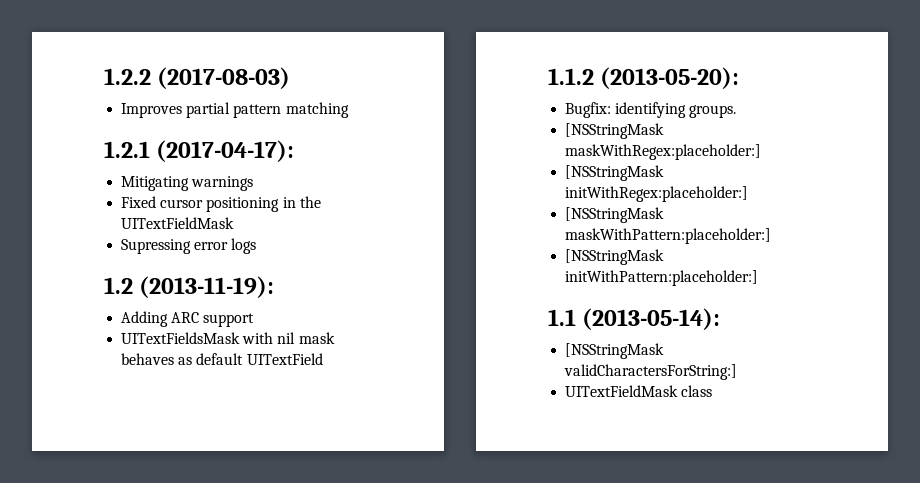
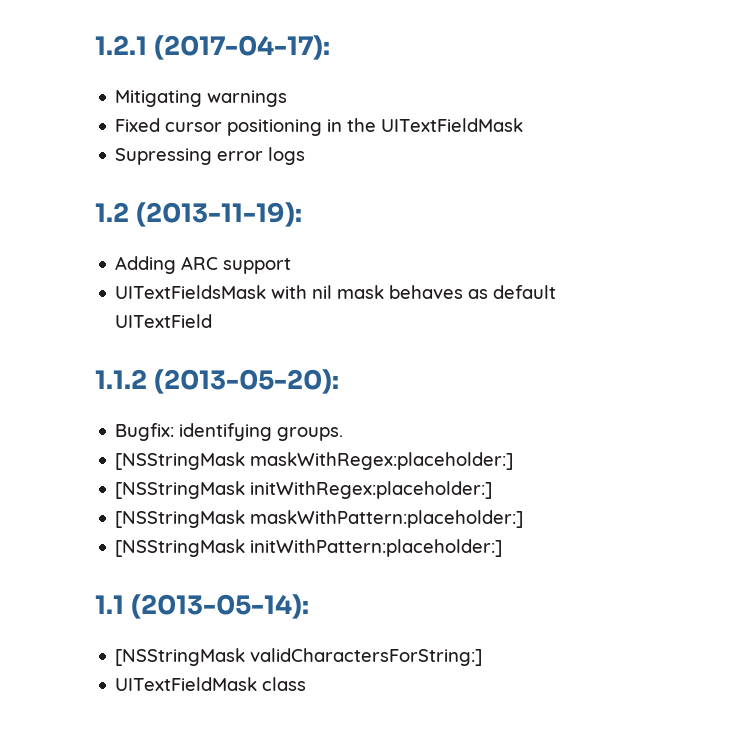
- 1.2.2 (2017-08-03)
- Improves partial pattern matching

